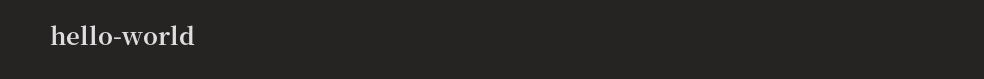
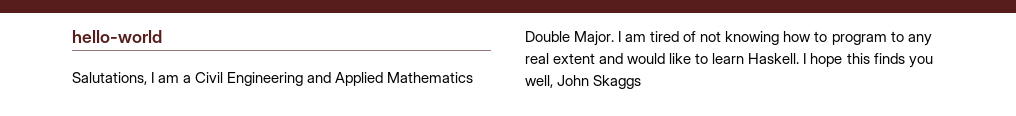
+ Salutations, I am a Civil Engineering and Applied Mathematics Double Major. I am tired of not knowing how to program to any real extent and would like to learn Haskell. I hope this finds you well, John Skaggs

